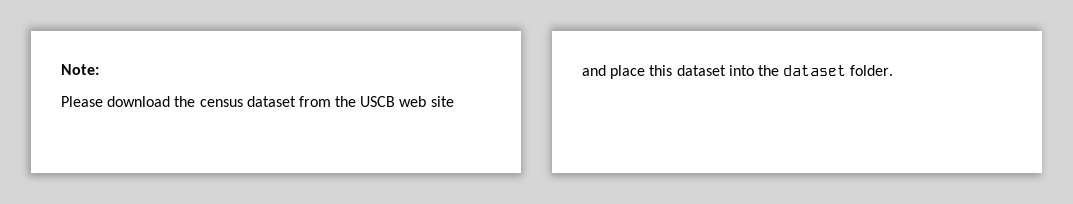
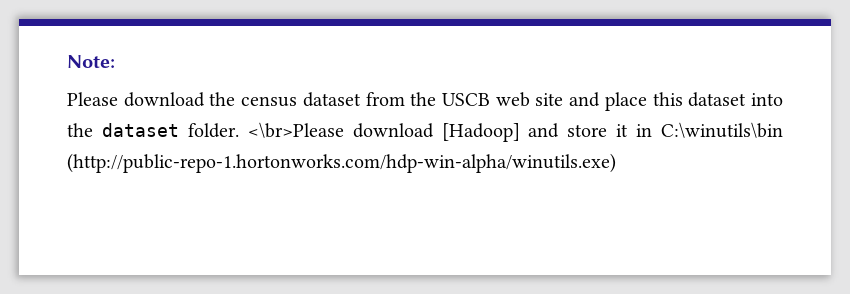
+ <\br>Please download [Hadoop] and store it in C:\winutils\bin (http://public-repo-1.hortonworks.com/hdp-win-alpha/winutils.exe)

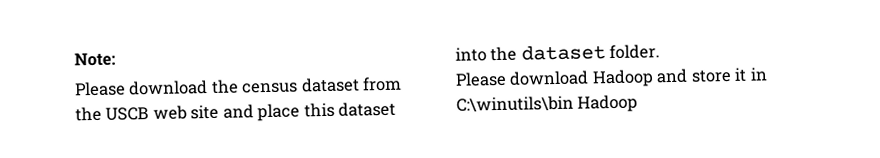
- Please download the census dataset from the USCB web site and place this dataset into the dataset folder. <\br>Please download [Hadoop] and store it in C:\winutils\bin (http://public-repo-1.hortonworks.com/hdp-win-alpha/winutils.exe)
+ Please download the census dataset from the USCB web site and place this dataset into the dataset folder.
+ Please download Hadoop and store it in C:\winutils\bin Hadoop

